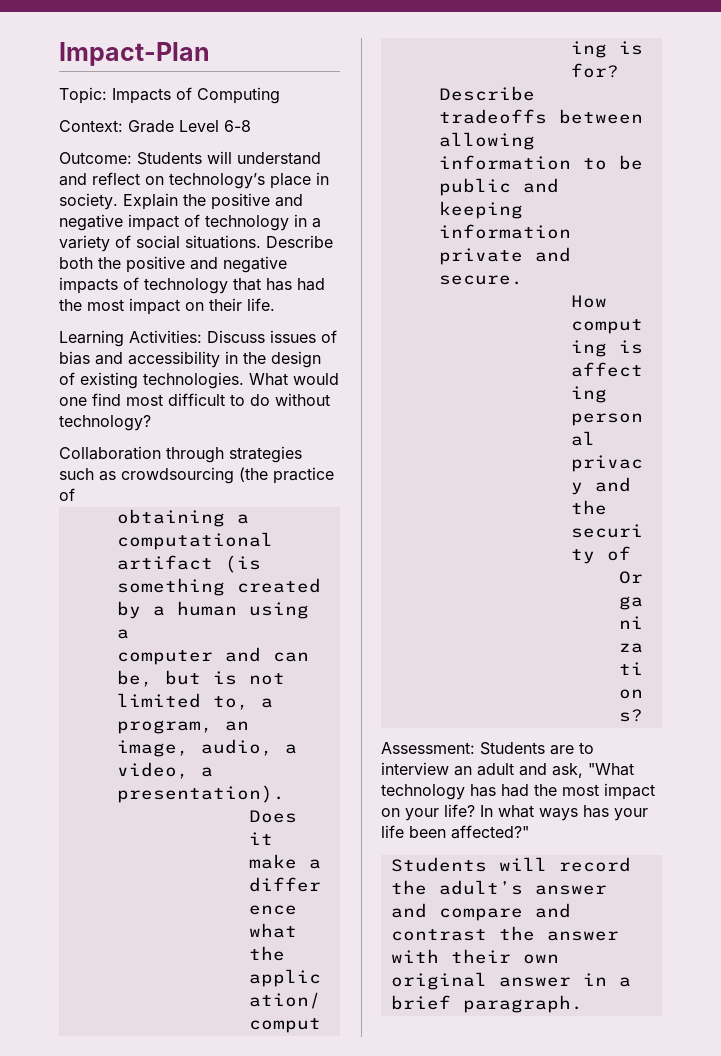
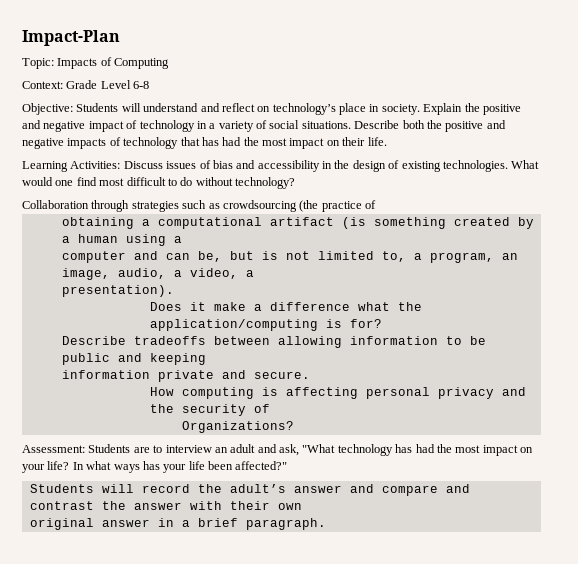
- Outcome: Students will understand and reflect on technology’s place in society.
+ Objective: Students will understand and reflect on technology’s place in society.

